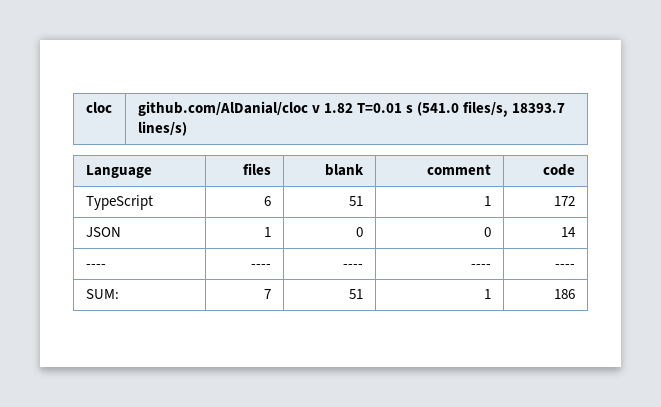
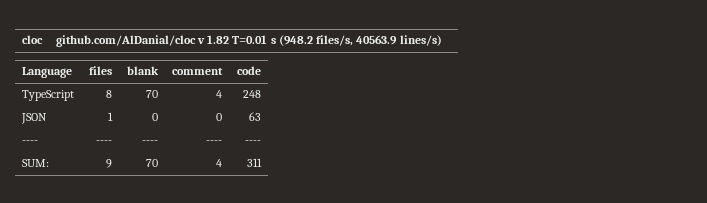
- cloc | github.com/AlDanial/cloc v 1.82 T=0.01 s (541.0 files/s, 18393.7 lines/s)
+ cloc | github.com/AlDanial/cloc v 1.82 T=0.01 s (948.2 files/s, 40563.9 lines/s)
- TypeScript | 6 | 51 | 1 | 172
+ TypeScript | 8 | 70 | 4 | 248
- JSON | 1 | 0 | 0 | 14
+ JSON | 1 | 0 | 0 | 63
- SUM: | 7 | 51 | 1 | 186
+ SUM: | 9 | 70 | 4 | 311

